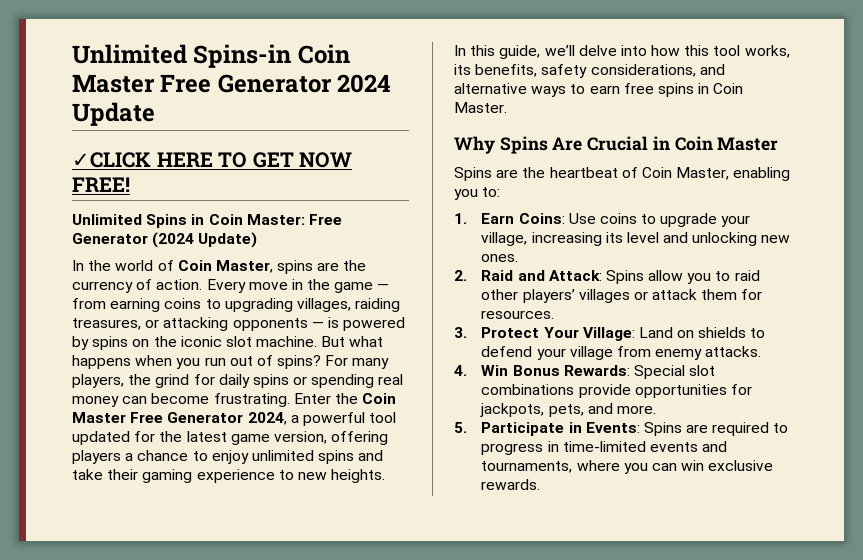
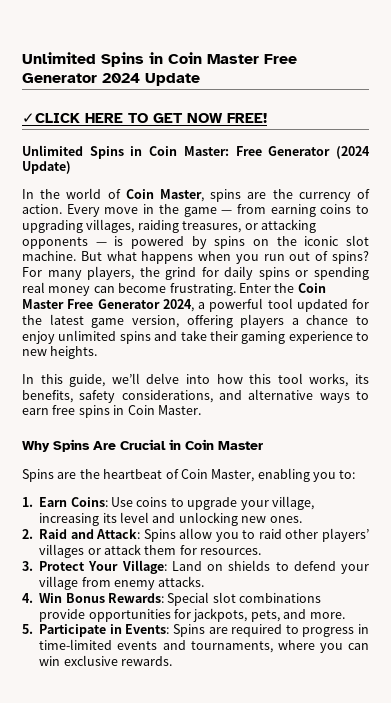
- Unlimited Spins-in Coin Master Free Generator 2024 Update
+ Unlimited Spins in Coin Master Free Generator 2024 Update

